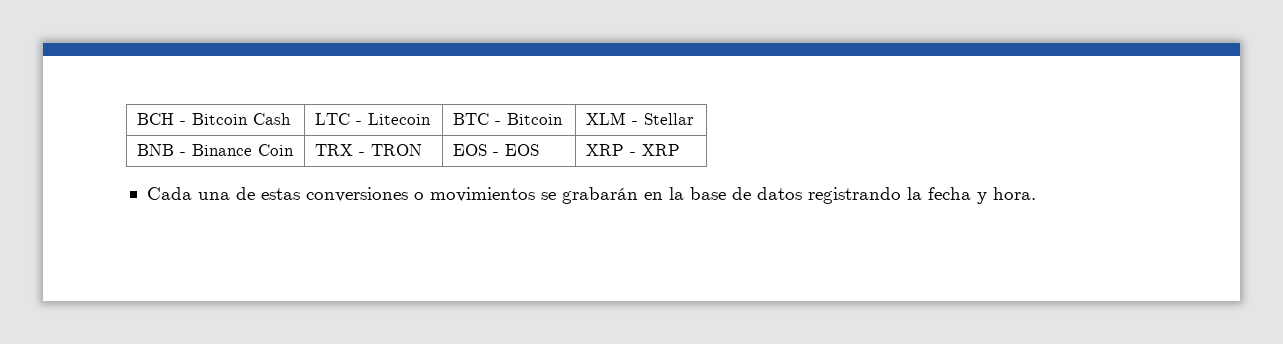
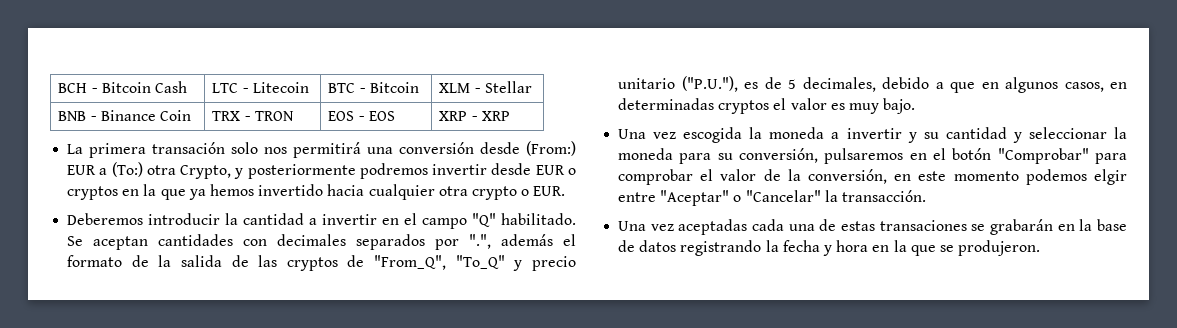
- Cada una de estas conversiones o movimientos se grabarán en la base de datos registrando la fecha y hora.
+ La primera transación solo nos permitirá una conversión desde (From:) EUR a (To:) otra Crypto, y posteriormente podremos invertir desde EUR o cryptos en la que ya hemos invertido hacia cualquier otra crypto o EUR.
+ Deberemos introducir la cantidad a invertir en el campo "Q" habilitado. Se aceptan cantidades con decimales separados por ".", además el formato de la salida de las cryptos de "From_Q", "To_Q" y precio unitario ("P.U."), es de 5 decimales, debido a que en algunos casos, en determinadas cryptos el valor es muy bajo.
+ Una vez escogida la moneda a invertir y su cantidad y seleccionar la moneda para su conversión, pulsaremos en el botón "Comprobar" para comprobar el valor de la conversión, en este momento podemos elgir entre "Aceptar" o "Cancelar" la transacción.
+ Una vez aceptadas cada una de estas transaciones se grabarán en la base de datos registrando la fecha y hora en la que se produjeron.

